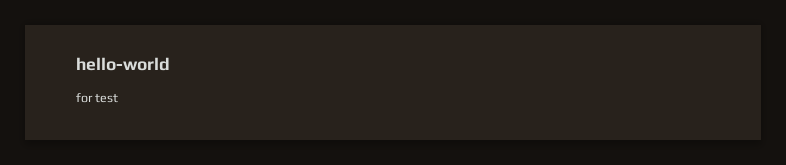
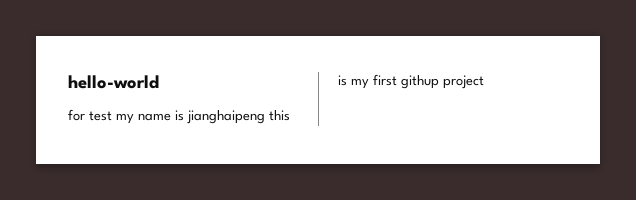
- for test
+ for test my name is jianghaipeng this is my first githup project

